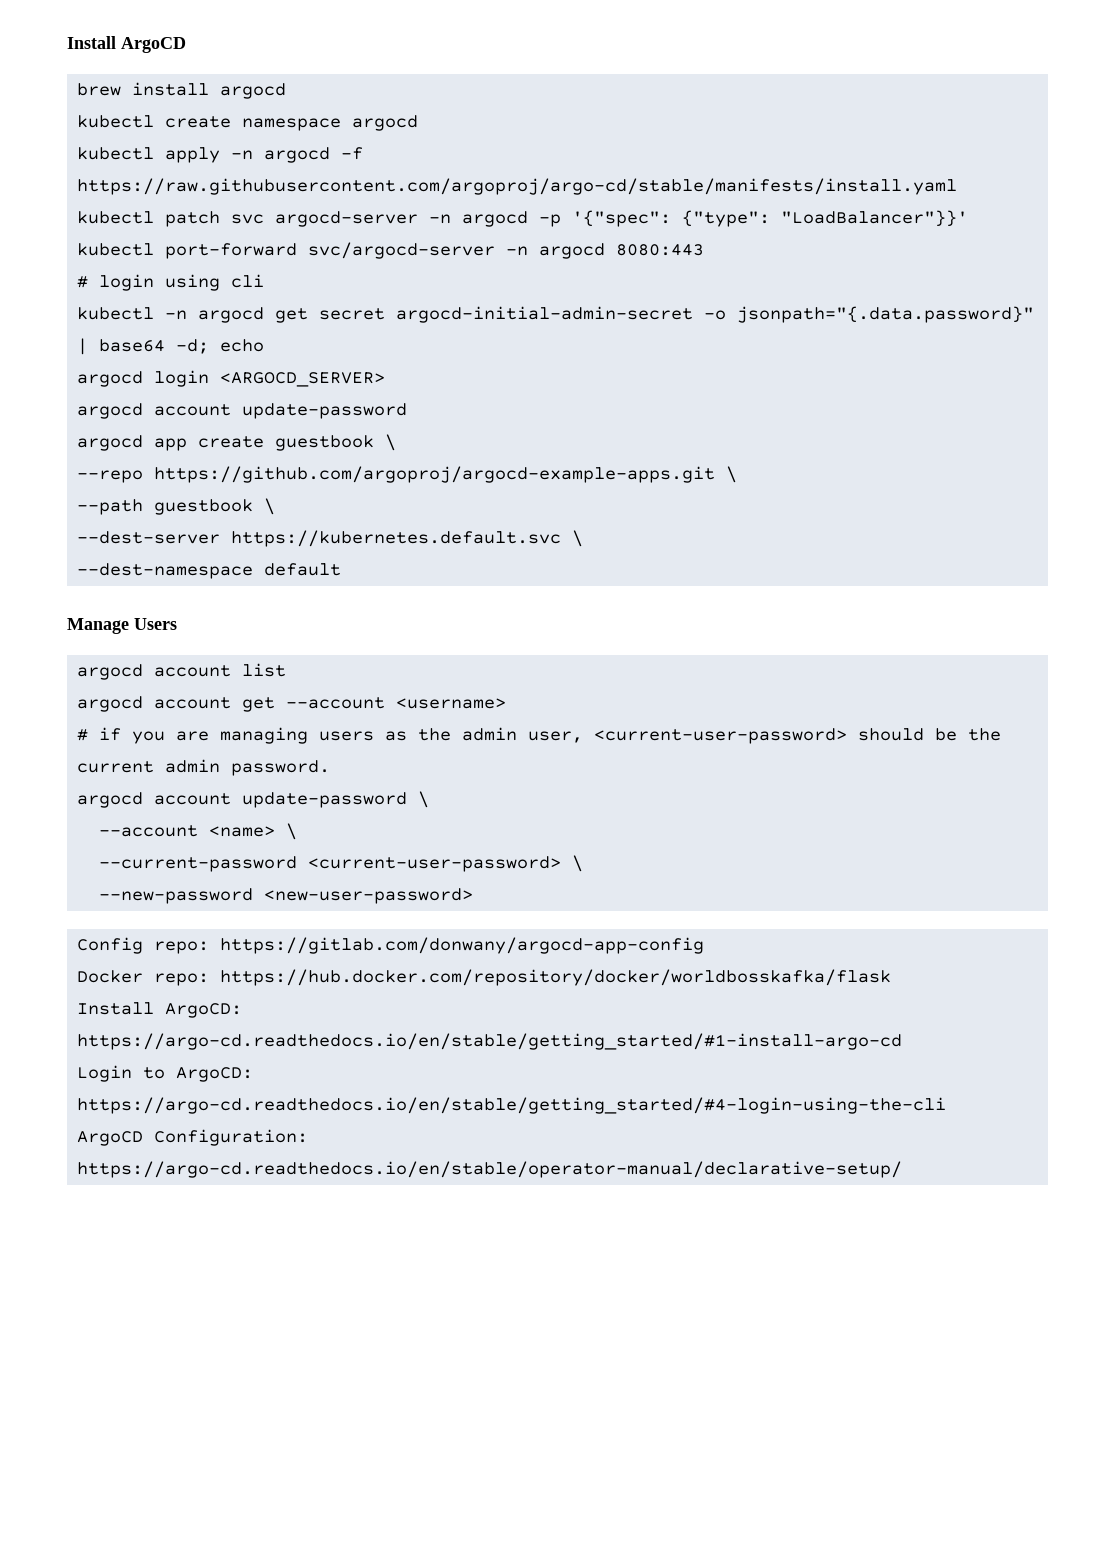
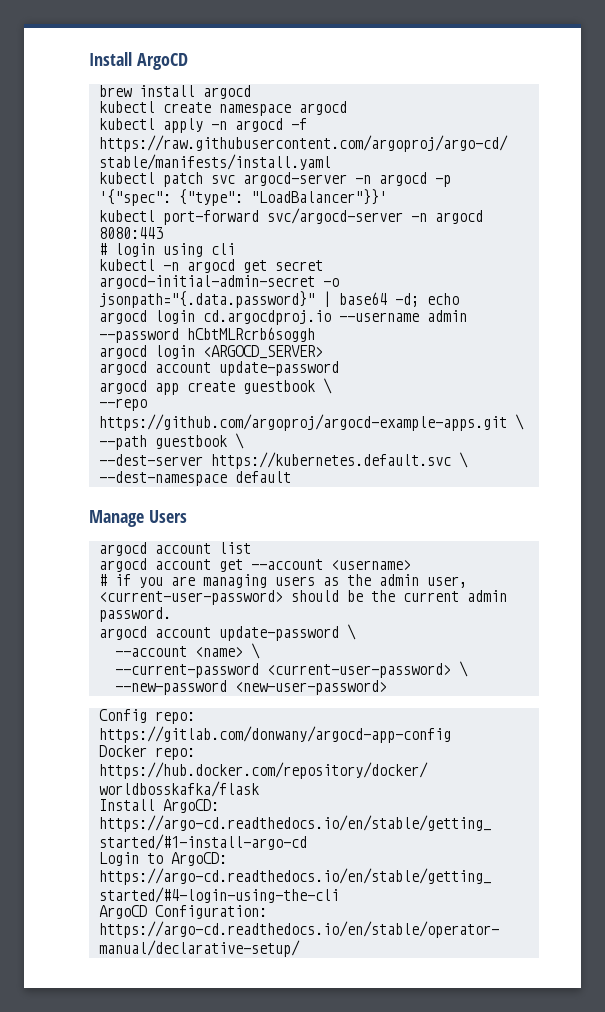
+ argocd login cd.argocdproj.io --username admin --password hCbtMLRcrb6soggh

